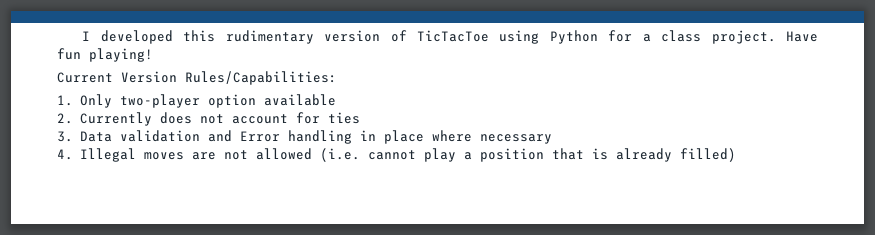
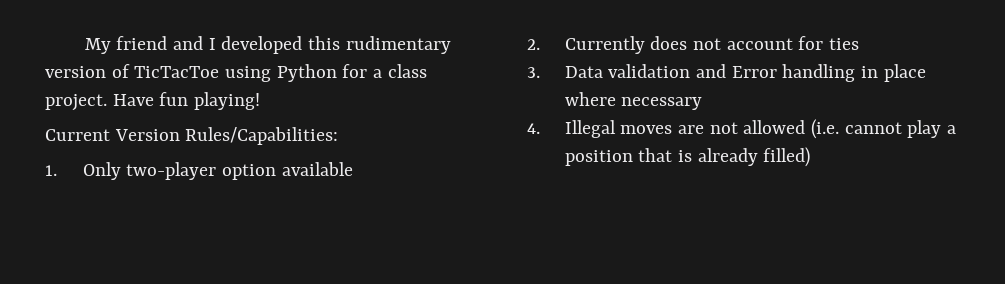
- I developed this rudimentary version of TicTacToe using Python for a class project.
+ My friend and I developed this rudimentary version of TicTacToe using Python for a class project.

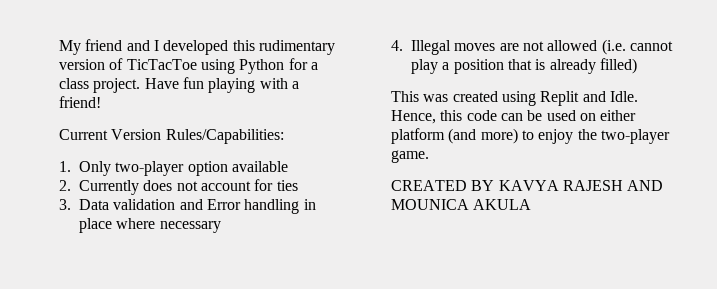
- Have fun playing!
+ Have fun playing with a friend!
+ This was created using Replit and Idle. Hence, this code can be used on either platform (and more) to enjoy the two-player game.
+ CREATED BY KAVYA RAJESH AND MOUNICA AKULA

